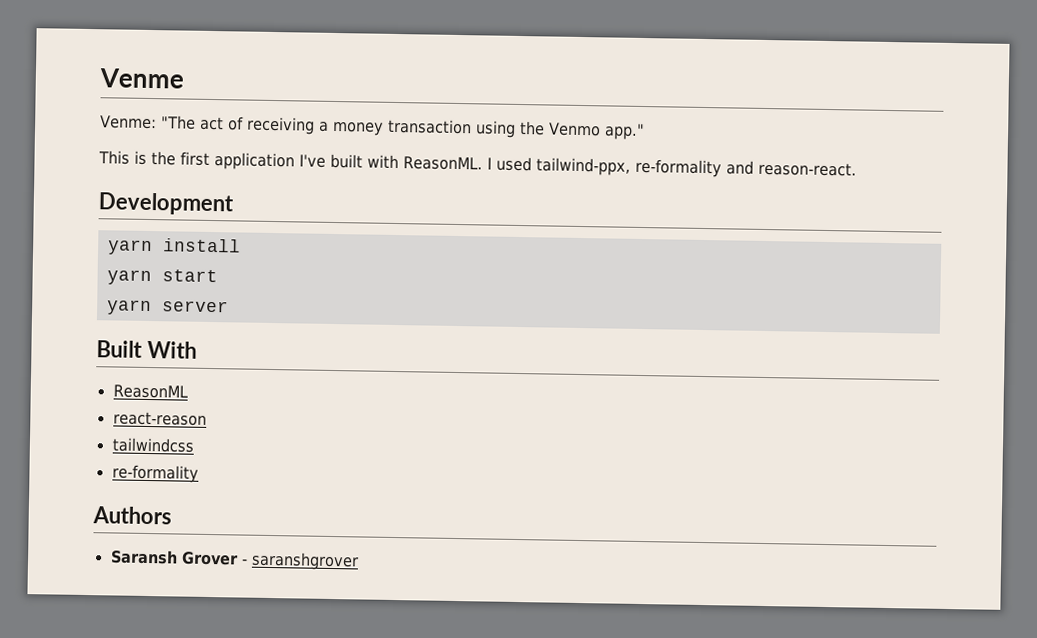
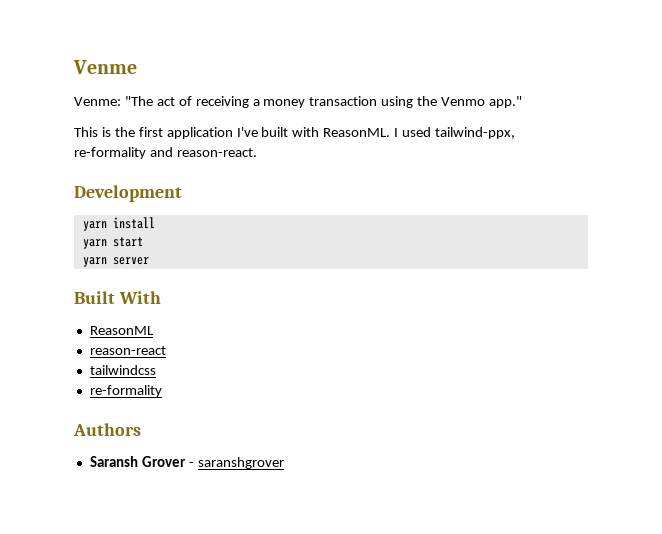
- react-reason
+ reason-react

